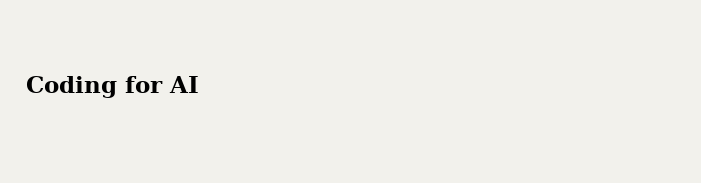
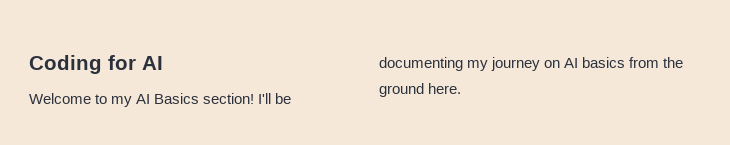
+ Welcome to my AI Basics section! I'll be documenting my journey on AI basics from the ground here.

